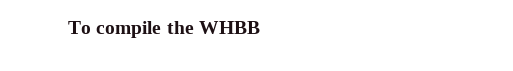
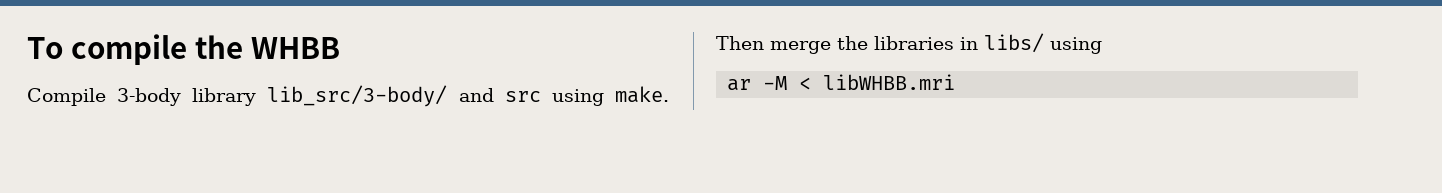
+ Compile 3-body library lib_src/3-body/ and src using make. Then merge the libraries in libs/ using
+ ar -M < libWHBB.mri

